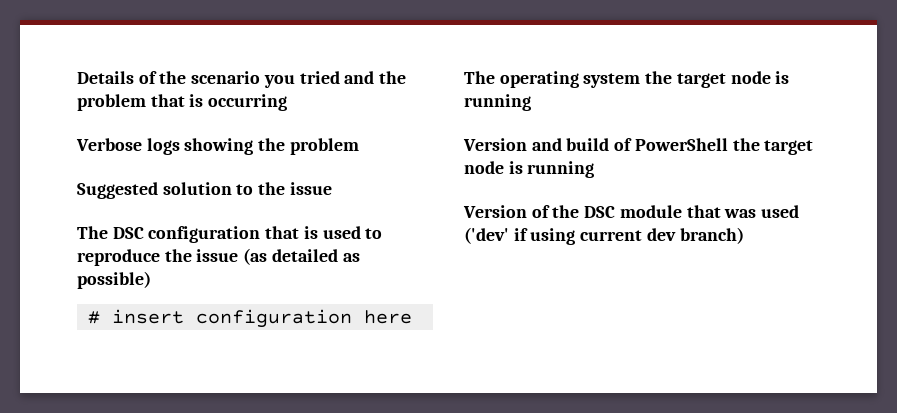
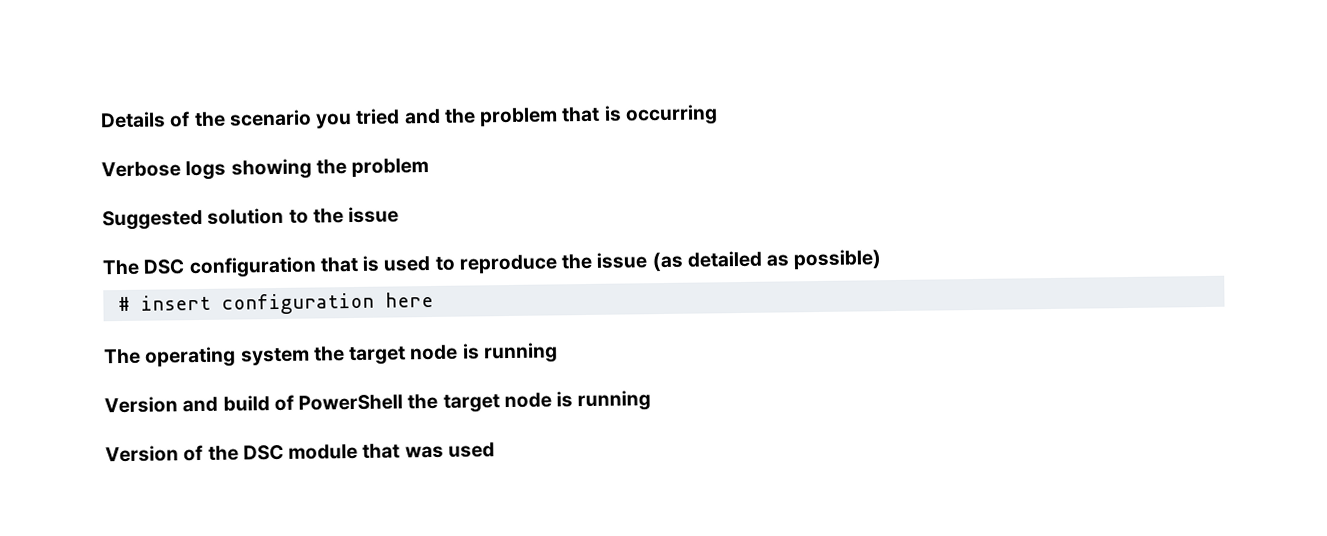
- Version of the DSC module that was used ('dev' if using current dev branch)
+ Version of the DSC module that was used

